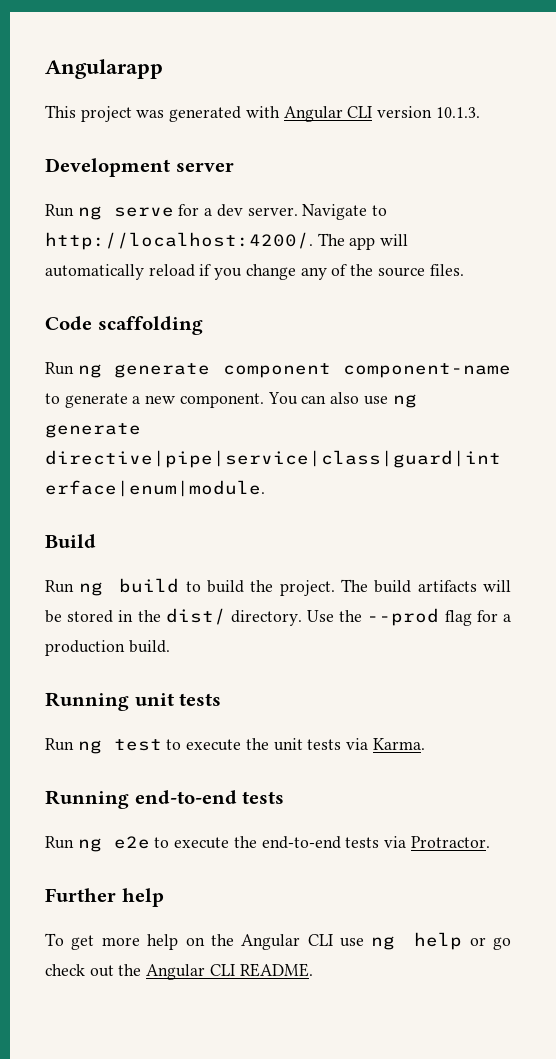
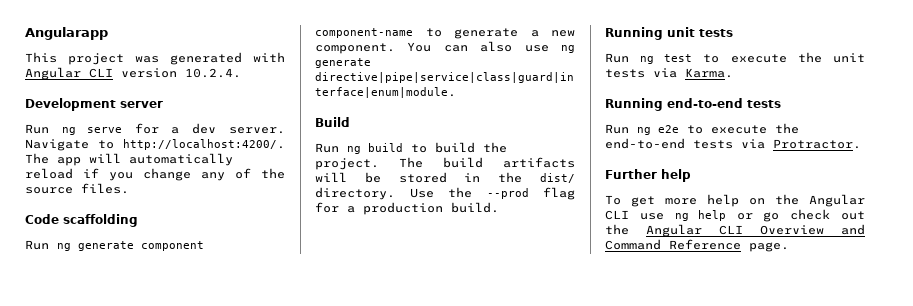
- This project was generated with Angular CLI version 10.1.3.
+ This project was generated with Angular CLI version 10.2.4.
- To get more help on the Angular CLI use ng help or go check out the Angular CLI README.
+ To get more help on the Angular CLI use ng help or go check out the Angular CLI Overview and Command Reference page.

